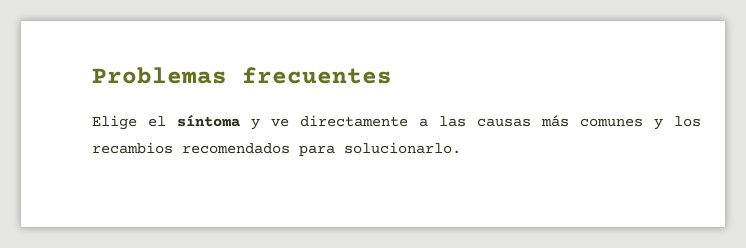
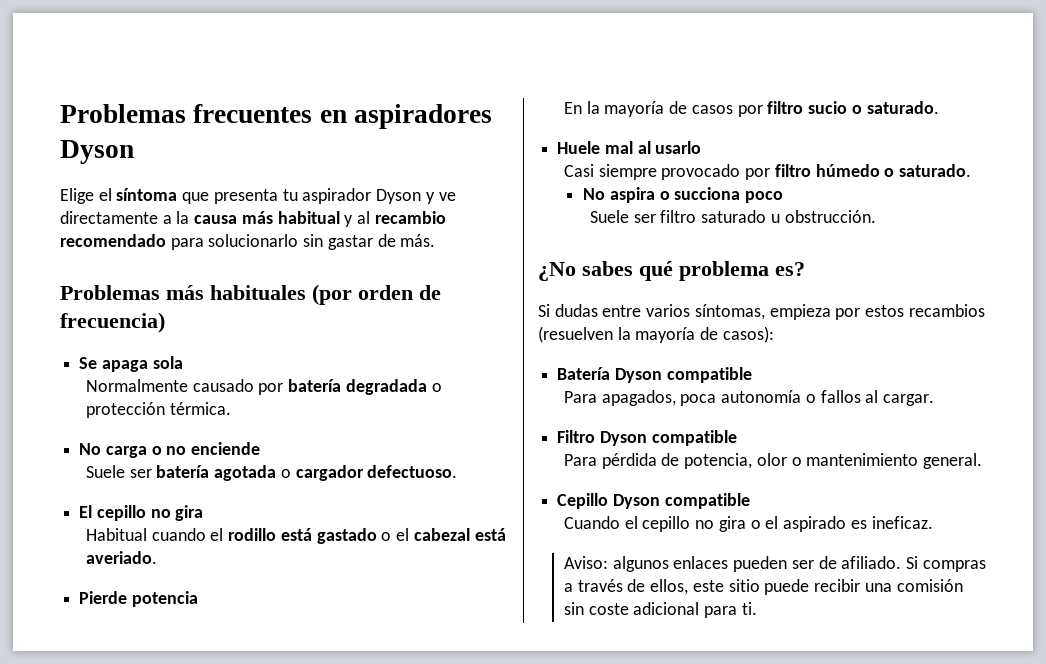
- Problemas frecuentes
+ Problemas frecuentes en aspiradores Dyson
- Elige el síntoma y ve directamente a las causas más comunes y los recambios recomendados para solucionarlo.
+ Elige el síntoma que presenta tu aspirador Dyson y ve directamente a la causa más habitual y al recambio recomendado para solucionarlo sin gastar de más.
+ Problemas más habituales (por orden de frecuencia)
+ Se apaga sola
+ Normalmente causado por batería degradada o protección térmica.
+ No carga o no enciende
+ Suele ser batería agotada o cargador defectuoso.
+ El cepillo no gira
+ Habitual cuando el rodillo está gastado o el cabezal está averiado.
+ Pierde potencia
+ En la mayoría de casos por filtro sucio o saturado.
+ Huele mal al usarlo
+ Casi siempre provocado por filtro húmedo o saturado.
+ No aspira o succiona poco
+ Suele ser filtro saturado u obstrucción.
+ ¿No sabes qué problema es?
+ Si dudas entre varios síntomas, empieza por estos recambios (resuelven la mayoría de casos):
+ Batería Dyson compatible
+ Para apagados, poca autonomía o fallos al cargar.
+ Filtro Dyson compatible
+ Para pérdida de potencia, olor o mantenimiento general.
+ Cepillo Dyson compatible
+ Cuando el cepillo no gira o el aspirado es ineficaz.
+ Aviso: algunos enlaces pueden ser de afiliado. Si compras a través de ellos, este sitio puede recibir una comisión sin coste adicional para ti.

